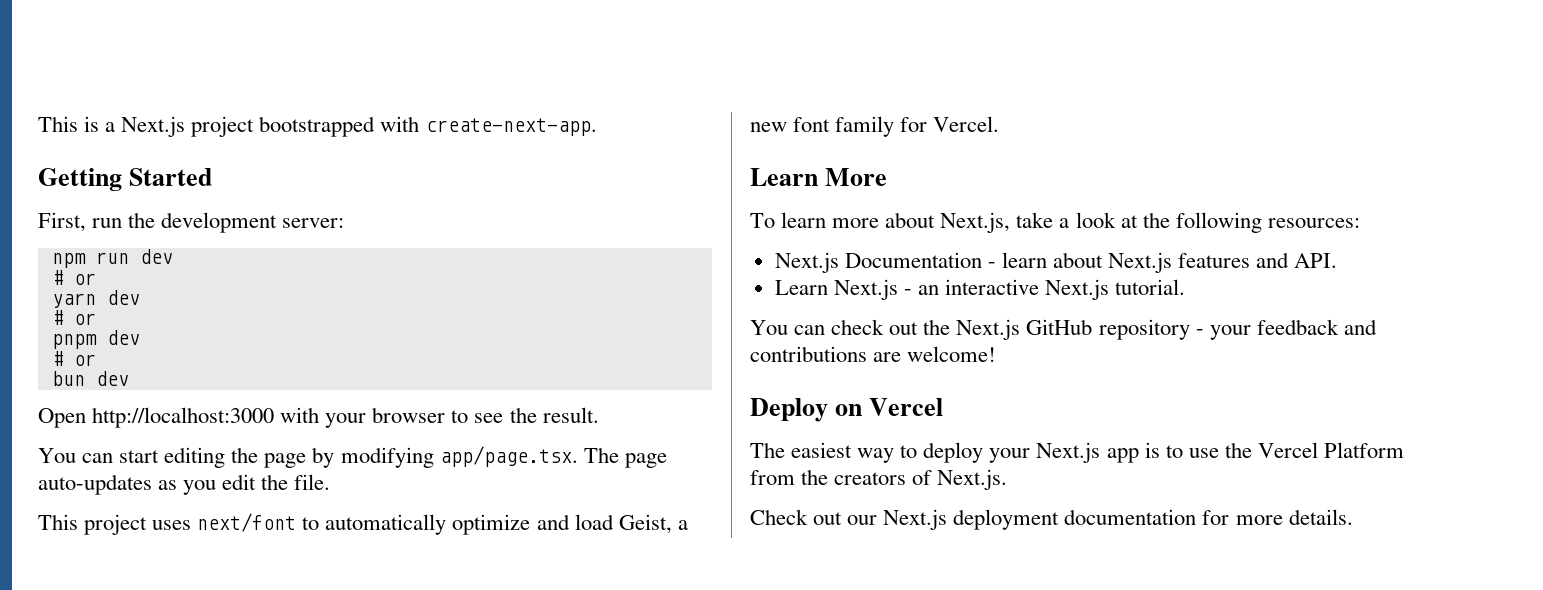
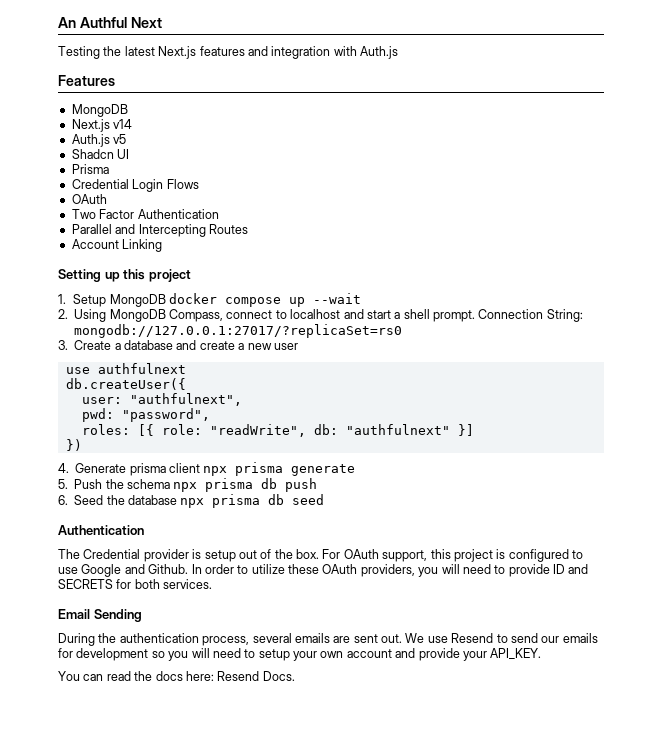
- This is a Next.js project bootstrapped with create-next-app.
- Getting Started
- First, run the development server:
- npm run dev
- # or
- yarn dev
- # or
- pnpm dev
- # or
- bun dev
- Open http://localhost:3000 with your browser to see the result.
- You can start editing the page by modifying app/page.tsx. The page auto-updates as you edit the file.
- This project uses next/font to automatically optimize and load Geist, a new font family for Vercel.
- Learn More
- To learn more about Next.js, take a look at the following resources:
- Next.js Documentation - learn about Next.js features and API.
- Learn Next.js - an interactive Next.js tutorial.
- You can check out the Next.js GitHub repository - your feedback and contributions are welcome!
- Deploy on Vercel
- The easiest way to deploy your Next.js app is to use the Vercel Platform from the creators of Next.js.
- Check out our Next.js deployment documentation for more details.
+ An Authful Next
+ Testing the latest Next.js features and integration with Auth.js
+ Features
+ MongoDB
+ Next.js v14
+ Auth.js v5
+ Shadcn UI
+ Prisma
+ Credential Login Flows
+ OAuth
+ Two Factor Authentication
+ Parallel and Intercepting Routes
+ Account Linking
+ Setting up this project
+ 1. Setup MongoDB docker compose up --wait
+ 2. Using MongoDB Compass, connect to localhost and start a shell prompt. Connection String: mongodb://127.0.0.1:27017/?replicaSet=rs0
+ 3. Create a database and create a new user
+ use authfulnext
+ db.createUser({
+ user: "authfulnext",
+ pwd: "password",
+ roles: [{ role: "readWrite", db: "authfulnext" }]
+ })
+ 4. Generate prisma client npx prisma generate
+ 5. Push the schema npx prisma db push
+ 6. Seed the database npx prisma db seed
+ Authentication
+ The Credential provider is setup out of the box. For OAuth support, this project is configured to use Google and Github. In order to utilize these OAuth providers, you will need to provide ID and SECRETS for both services.
+ Email Sending
+ During the authentication process, several emails are sent out. We use Resend to send our emails for development so you will need to setup your own account and provide your API_KEY.
+ You can read the docs here: Resend Docs.

